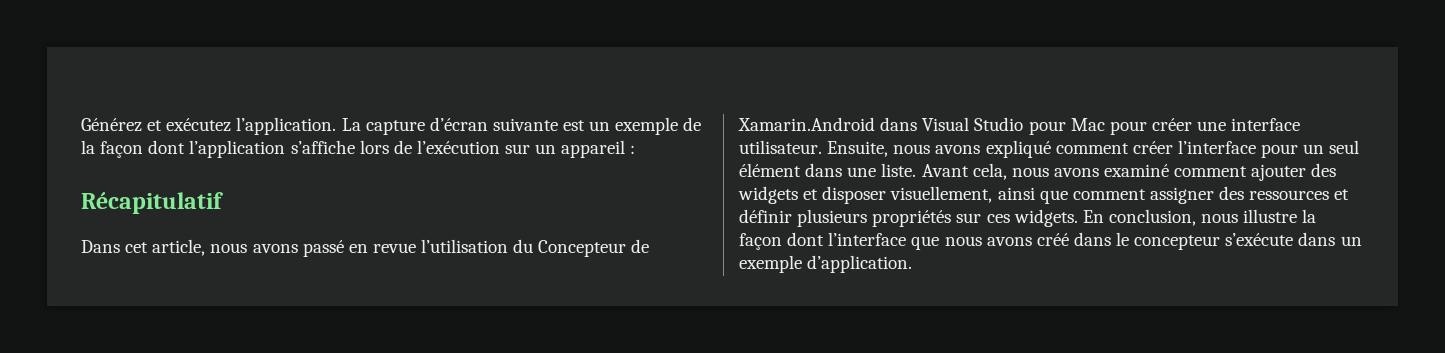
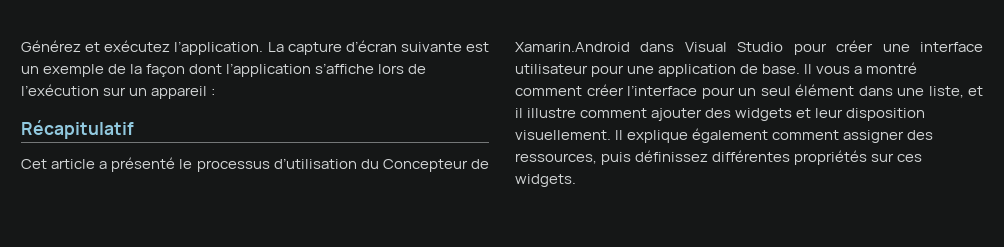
- Dans cet article, nous avons passé en revue l’utilisation du Concepteur de Xamarin.Android dans Visual Studio pour Mac pour créer une interface utilisateur. Ensuite, nous avons expliqué comment créer l’interface pour un seul élément dans une liste. Avant cela, nous avons examiné comment ajouter des widgets et disposer visuellement, ainsi que comment assigner des ressources et définir plusieurs propriétés sur ces widgets. En conclusion, nous illustre la façon dont l’interface que nous avons créé dans le concepteur s’exécute dans un exemple d’application.
+ Cet article a présenté le processus d’utilisation du Concepteur de Xamarin.Android dans Visual Studio pour créer une interface utilisateur pour une application de base. Il vous a montré comment créer l’interface pour un seul élément dans une liste, et il illustre comment ajouter des widgets et leur disposition visuellement. Il explique également comment assigner des ressources, puis définissez différentes propriétés sur ces widgets.

